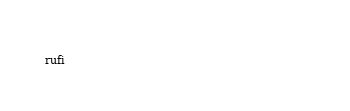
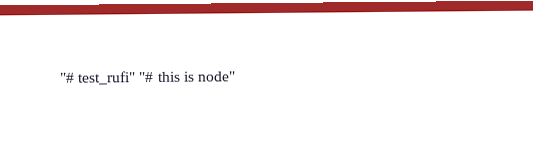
- rufi
+ "# test_rufi" "# this is node"

